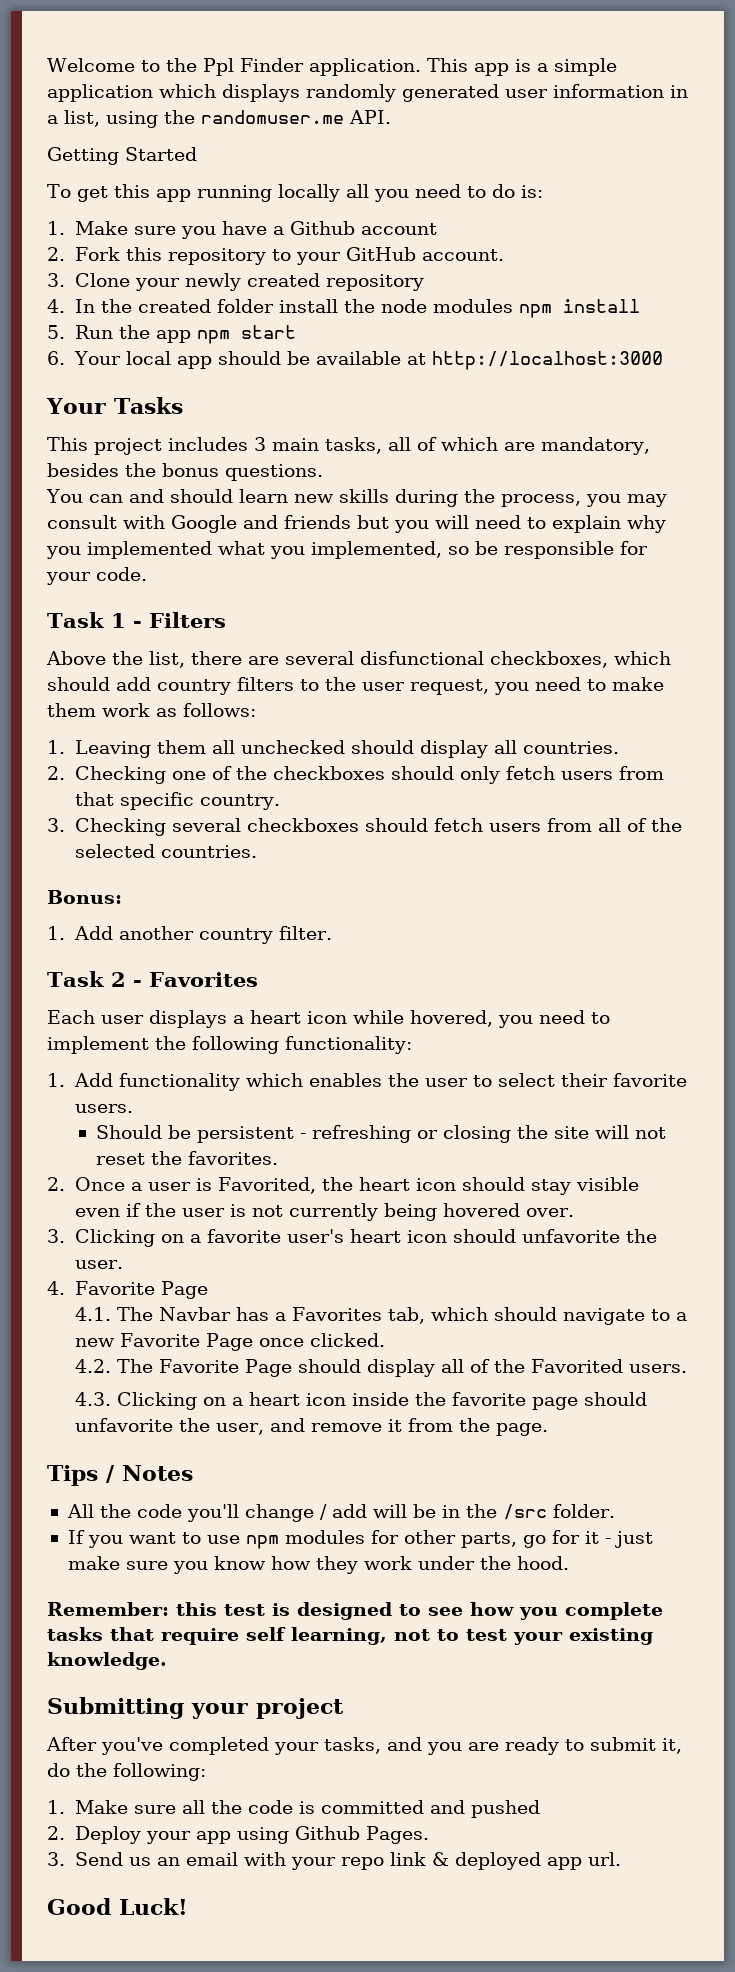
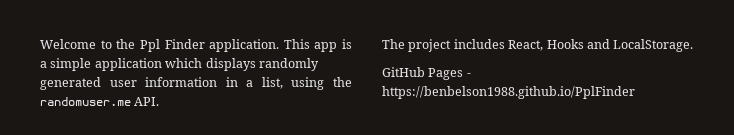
- Getting Started
- To get this app running locally all you need to do is:
- 1. Make sure you have a Github account
- 2. Fork this repository to your GitHub account.
- 3. Clone your newly created repository
- 4. In the created folder install the node modules npm install
- 5. Run the app npm start
- 6. Your local app should be available at http://localhost:3000
- Your Tasks
- This project includes 3 main tasks, all of which are mandatory, besides the bonus questions.
- You can and should learn new skills during the process, you may consult with Google and friends but you will need to explain why you implemented what you implemented, so be responsible for your code.
- Task 1 - Filters
- Above the list, there are several disfunctional checkboxes, which should add country filters to the user request, you need to make them work as follows:
- 1. Leaving them all unchecked should display all countries.
- 2. Checking one of the checkboxes should only fetch users from that specific country.
- 3. Checking several checkboxes should fetch users from all of the selected countries.
- Bonus:
- 1. Add another country filter.
- Task 2 - Favorites
- Each user displays a heart icon while hovered, you need to implement the following functionality:
- 1. Add functionality which enables the user to select their favorite users.
- Should be persistent - refreshing or closing the site will not reset the favorites.
- 2. Once a user is Favorited, the heart icon should stay visible even if the user is not currently being hovered over.
- 3. Clicking on a favorite user's heart icon should unfavorite the user.
- 4. Favorite Page
- 4.1. The Navbar has a Favorites tab, which should navigate to a new Favorite Page once clicked.
- 4.2. The Favorite Page should display all of the Favorited users.
- 4.3. Clicking on a heart icon inside the favorite page should unfavorite the user, and remove it from the page.
- Tips / Notes
- All the code you'll change / add will be in the /src folder.
- If you want to use npm modules for other parts, go for it - just make sure you know how they work under the hood.
- Remember: this test is designed to see how you complete tasks that require self learning, not to test your existing knowledge.
- Submitting your project
- After you've completed your tasks, and you are ready to submit it, do the following:
- 1. Make sure all the code is committed and pushed
- 2. Deploy your app using Github Pages.
- 3. Send us an email with your repo link & deployed app url.
- Good Luck!
+ The project includes React, Hooks and LocalStorage.
+ GitHub Pages - https://benbelson1988.github.io/PplFinder

